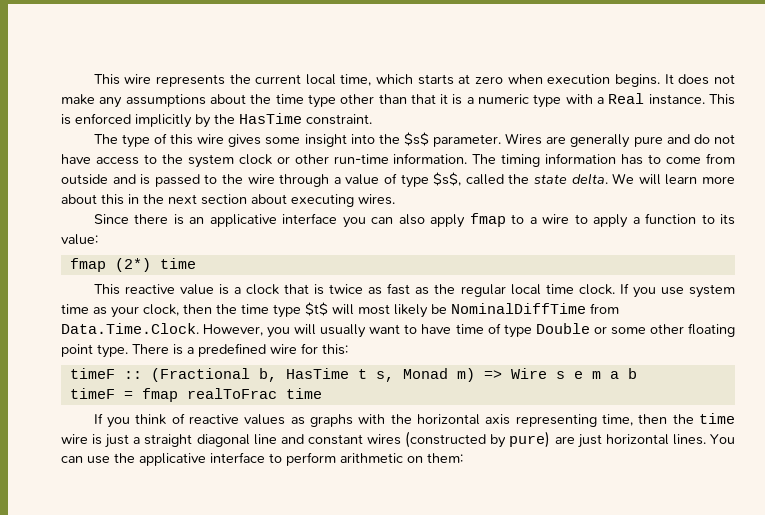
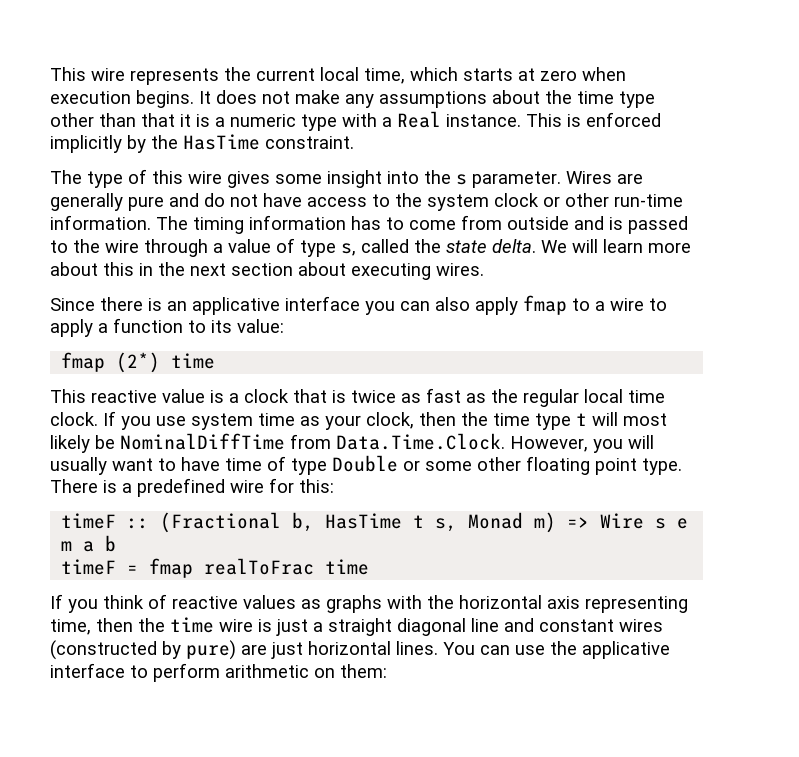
- The type of this wire gives some insight into the $s$ parameter.
+ The type of this wire gives some insight into the s parameter.
- The timing information has to come from outside and is passed to the wire through a value of type $s$, called the state delta.
+ The timing information has to come from outside and is passed to the wire through a value of type s, called the state delta.
- If you use system time as your clock, then the time type $t$ will most likely be NominalDiffTime from Data.Time.Clock. However, you will usually want to have time of type Double or some other floating point type.
+ If you use system time as your clock, then the time type t will most likely be NominalDiffTime from Data.Time.Clock. However, you will usually want to have time of type Double or some other floating point type.

